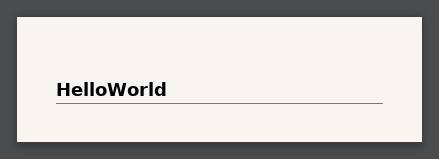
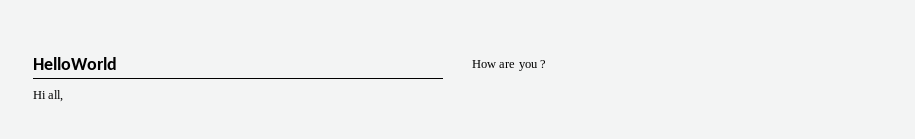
+ Hi all,
+ How are you ?

